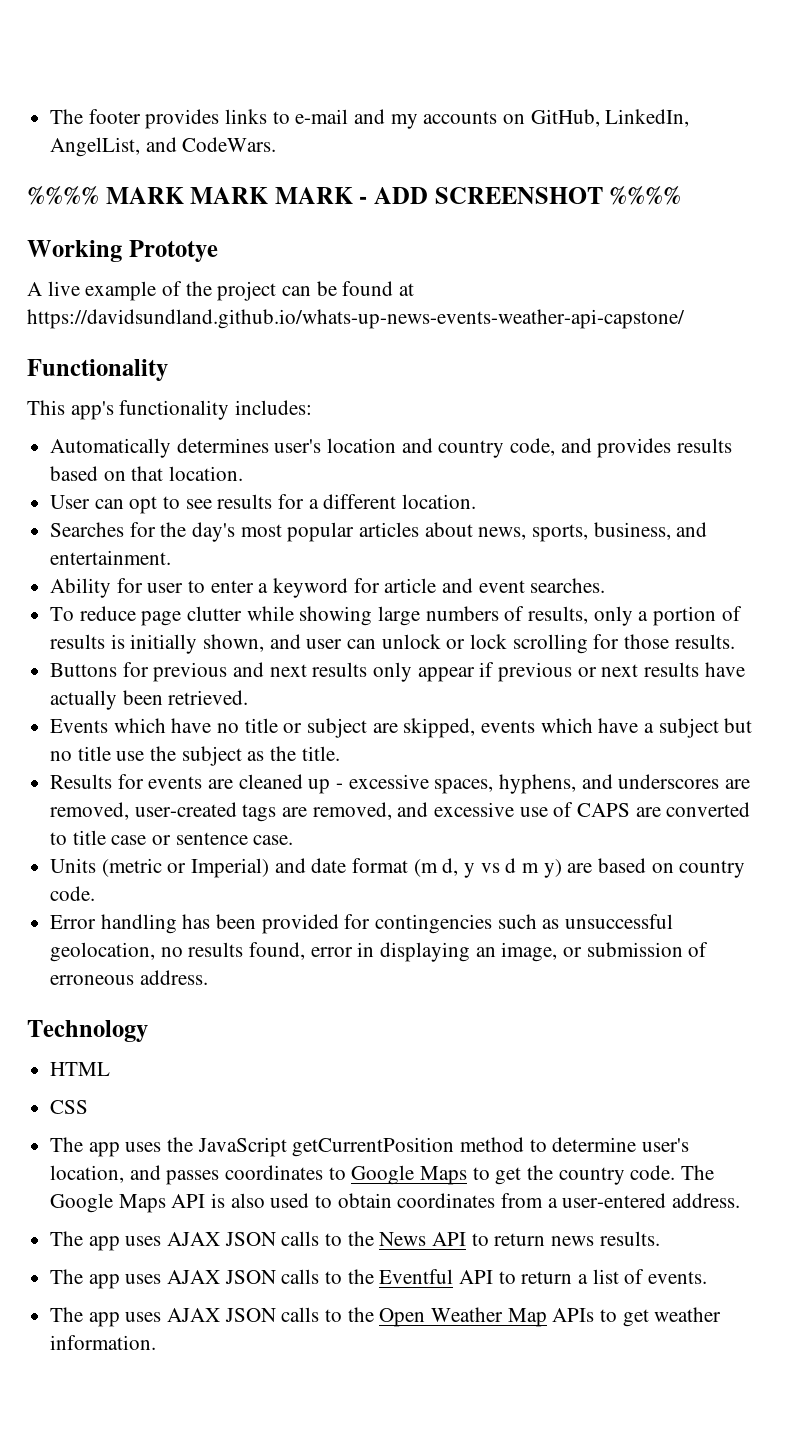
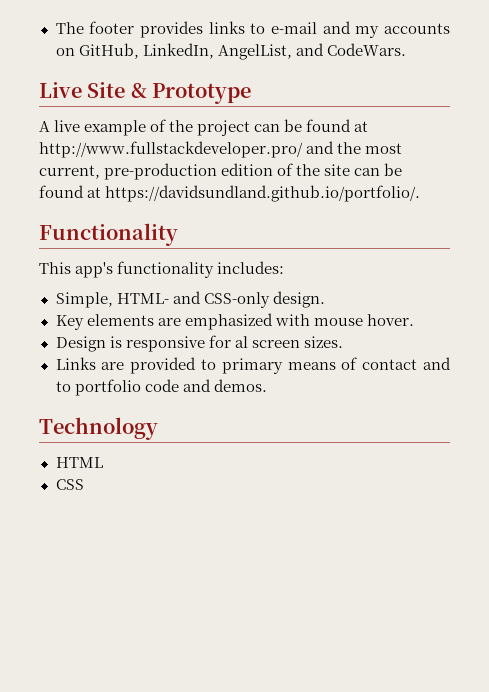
- %%%% MARK MARK MARK - ADD SCREENSHOT %%%%
- Working Prototye
+ Live Site & Prototype
- A live example of the project can be found at https://davidsundland.github.io/whats-up-news-events-weather-api-capstone/
+ A live example of the project can be found at http://www.fullstackdeveloper.pro/ and the most current, pre-production edition of the site can be found at https://davidsundland.github.io/portfolio/.
- Automatically determines user's location and country code, and provides results based on that location.
- User can opt to see results for a different location.
- Searches for the day's most popular articles about news, sports, business, and entertainment.
- Ability for user to enter a keyword for article and event searches.
- To reduce page clutter while showing large numbers of results, only a portion of results is initially shown, and user can unlock or lock scrolling for those results.
- Buttons for previous and next results only appear if previous or next results have actually been retrieved.
- Events which have no title or subject are skipped, events which have a subject but no title use the subject as the title.
- Results for events are cleaned up - excessive spaces, hyphens, and underscores are removed, user-created tags are removed, and excessive use of CAPS are converted to title case or sentence case.
- Units (metric or Imperial) and date format (m d, y vs d m y) are based on country code.
- Error handling has been provided for contingencies such as unsuccessful geolocation, no results found, error in displaying an image, or submission of erroneous address.
+ Simple, HTML- and CSS-only design.
+ Key elements are emphasized with mouse hover.
+ Design is responsive for al screen sizes.
+ Links are provided to primary means of contact and to portfolio code and demos.
  Technology
  HTML
  CSS
- The app uses the JavaScript getCurrentPosition method to determine user's location, and passes coordinates to Google Maps to get the country code. The Google Maps API is also used to obtain coordinates from a user-entered address.
- The app uses AJAX JSON calls to the News API to return news results.
- The app uses AJAX JSON calls to the Eventful API to return a list of events.
- The app uses AJAX JSON calls to the Open Weather Map APIs to get weather information.

